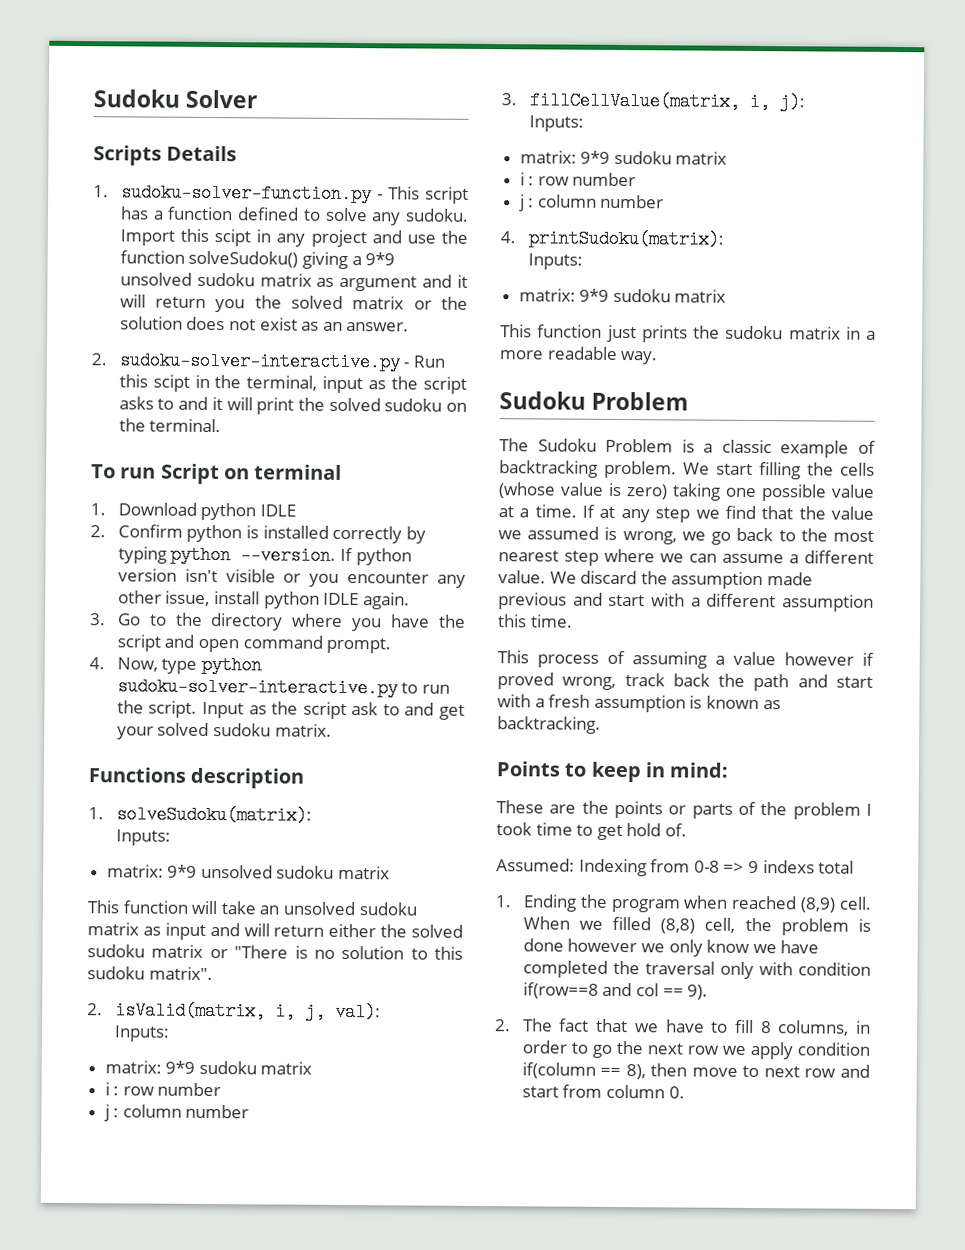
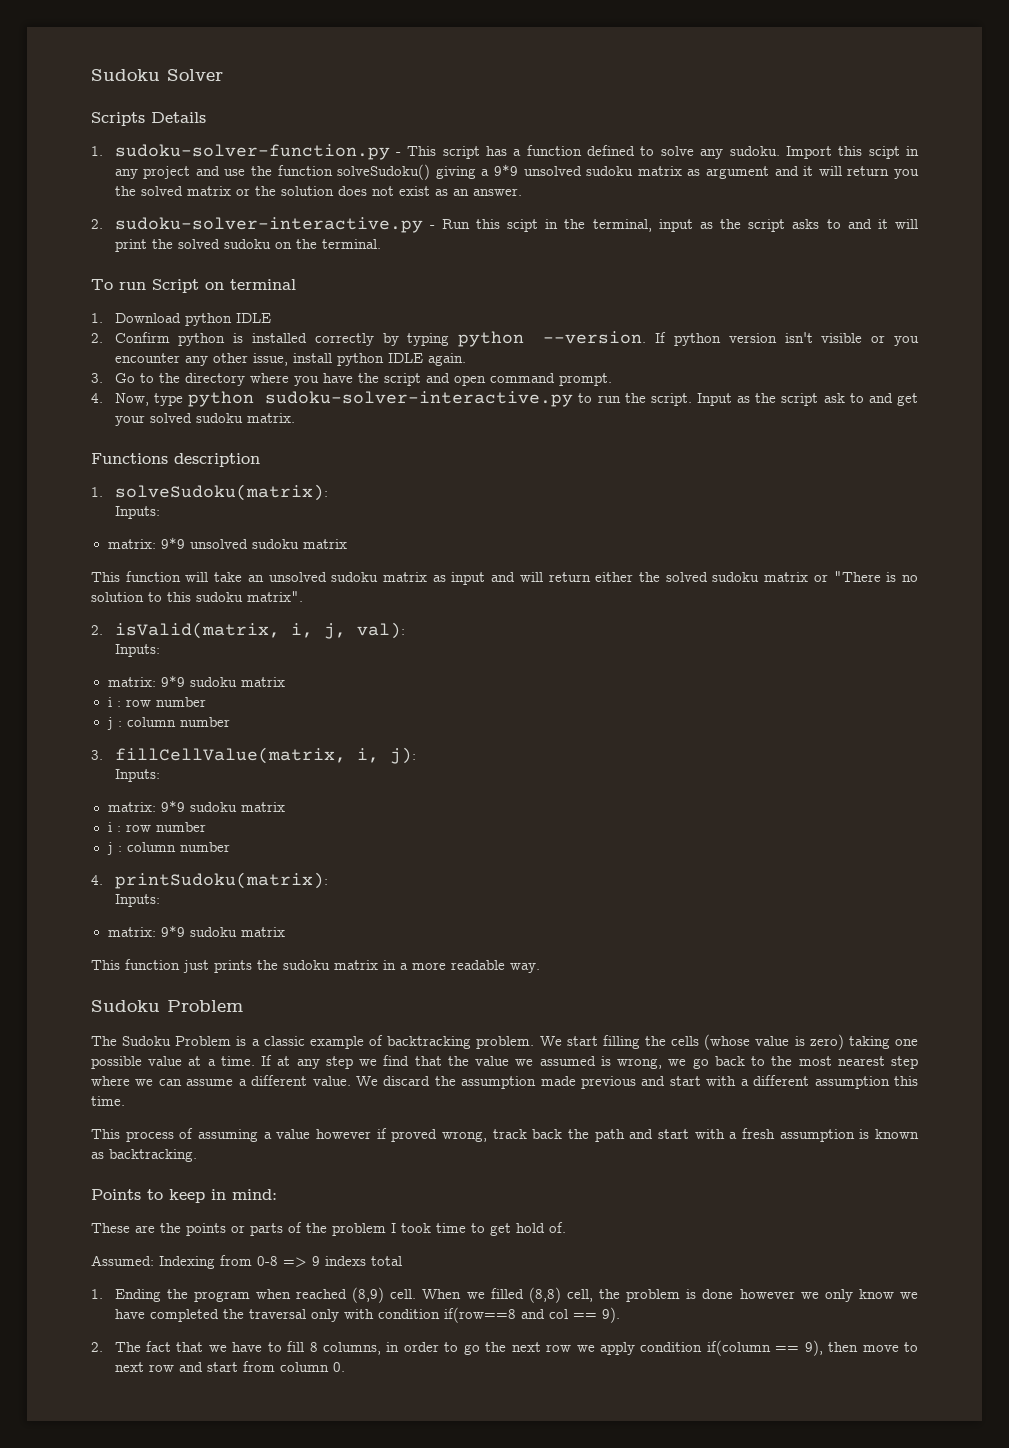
- 2. The fact that we have to fill 8 columns, in order to go the next row we apply condition if(column == 8), then move to next row and start from column 0.
+ 2. The fact that we have to fill 8 columns, in order to go the next row we apply condition if(column == 9), then move to next row and start from column 0.

